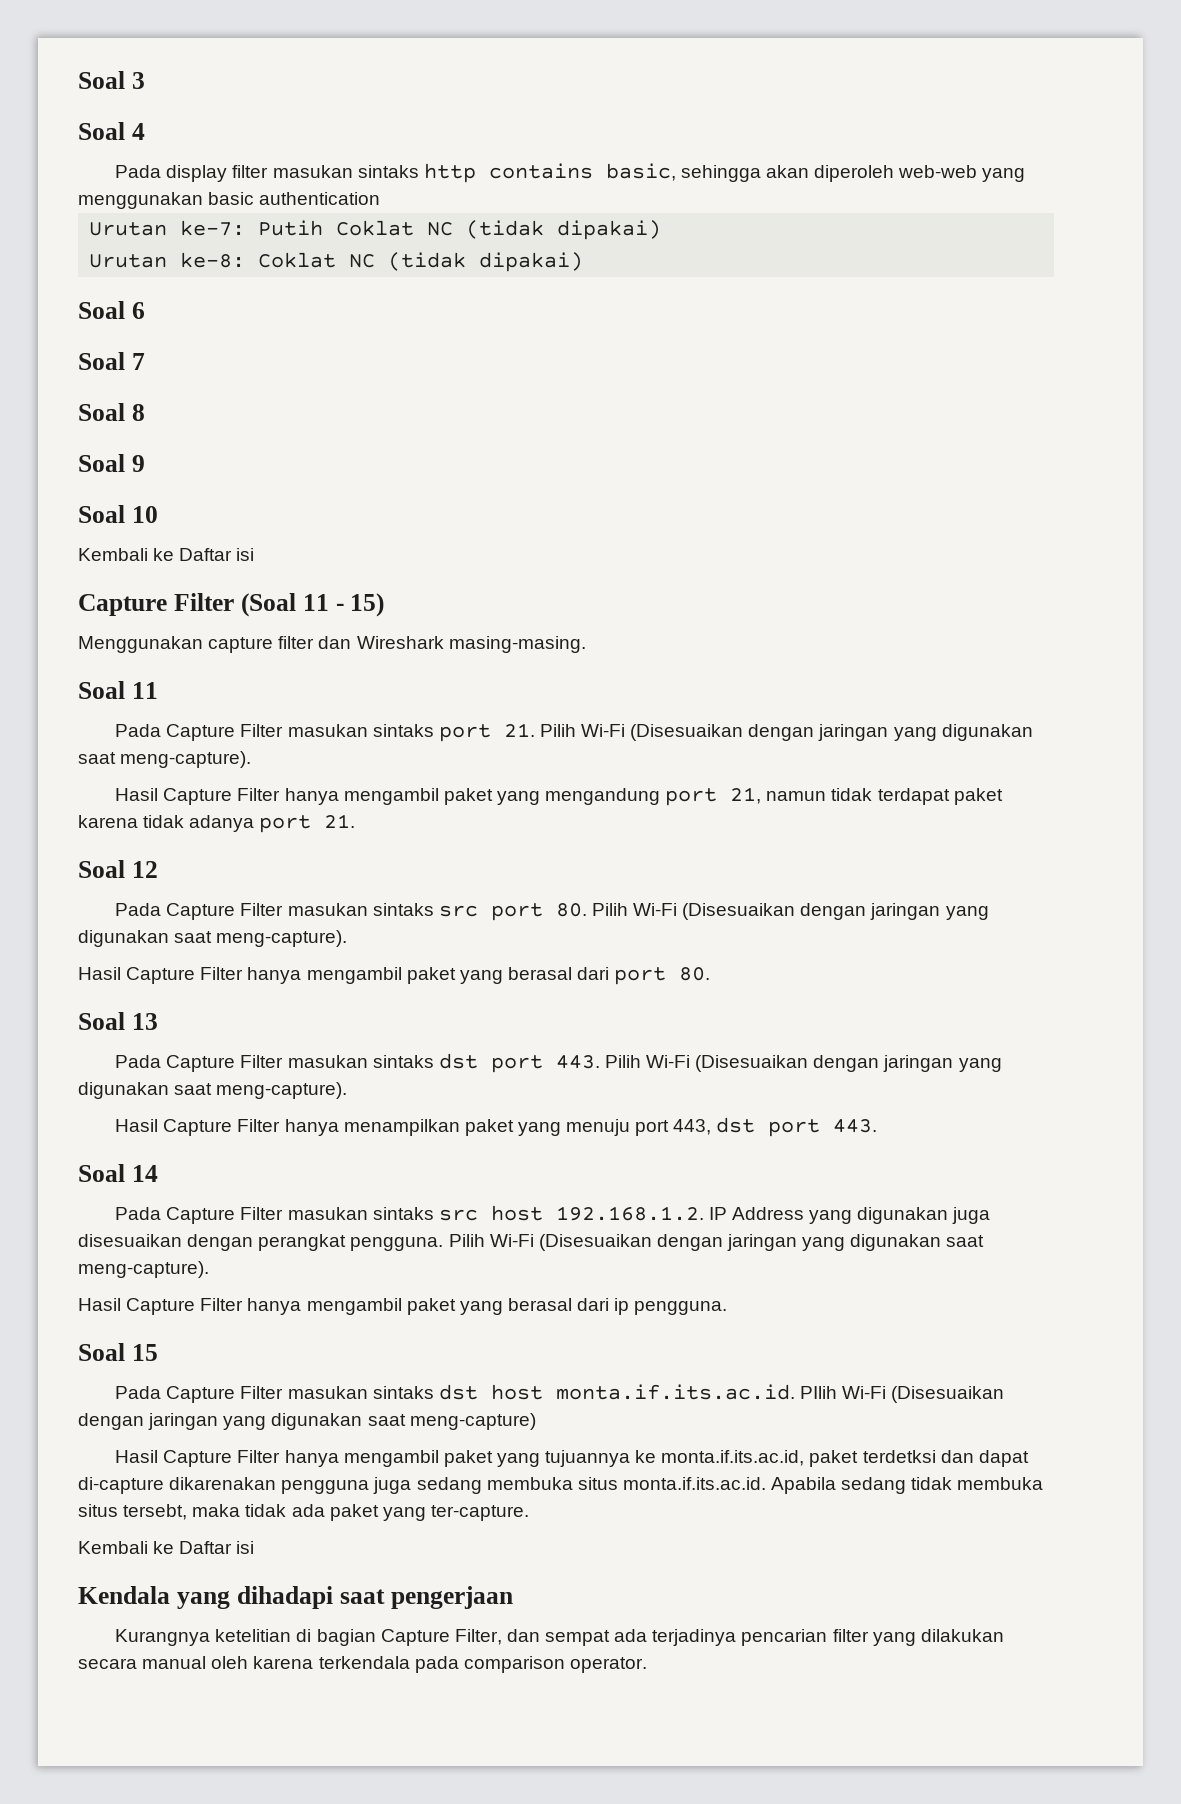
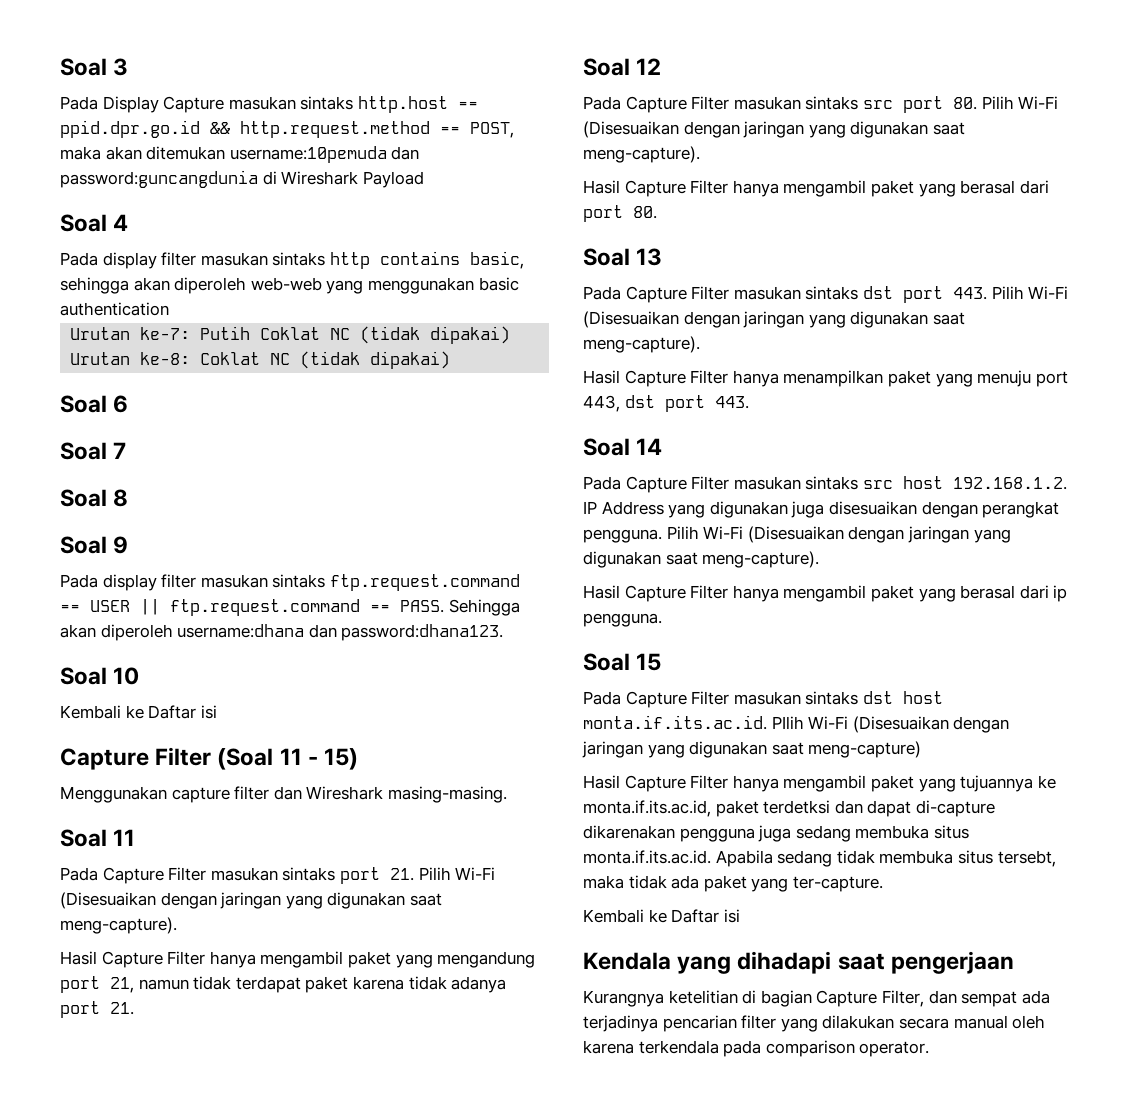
+ Pada Display Capture masukan sintaks http.host == ppid.dpr.go.id && http.request.method == POST, maka akan ditemukan username:10pemuda dan password:guncangdunia di Wireshark Payload
+ Pada display filter masukan sintaks ftp.request.command == USER || ftp.request.command == PASS. Sehingga akan diperoleh username:dhana dan password:dhana123.

